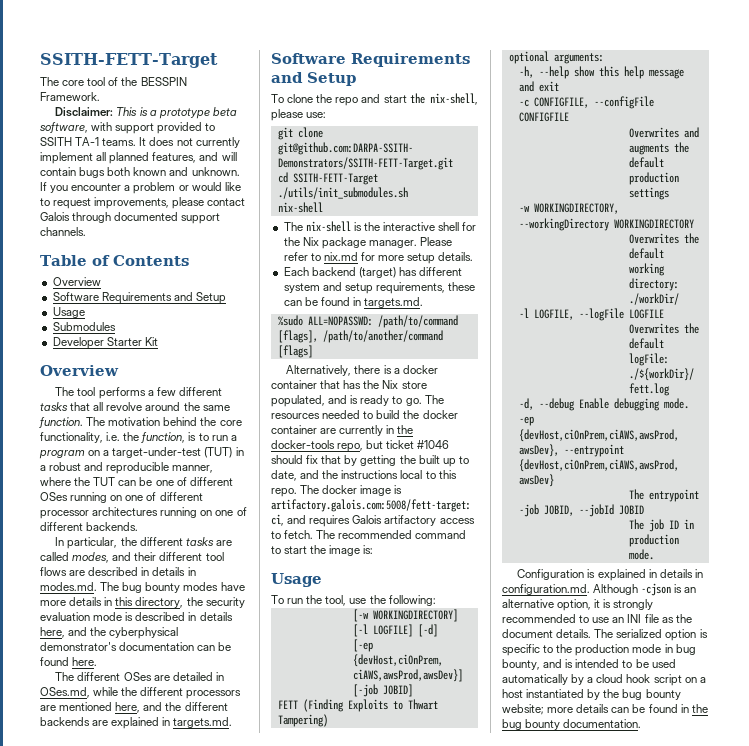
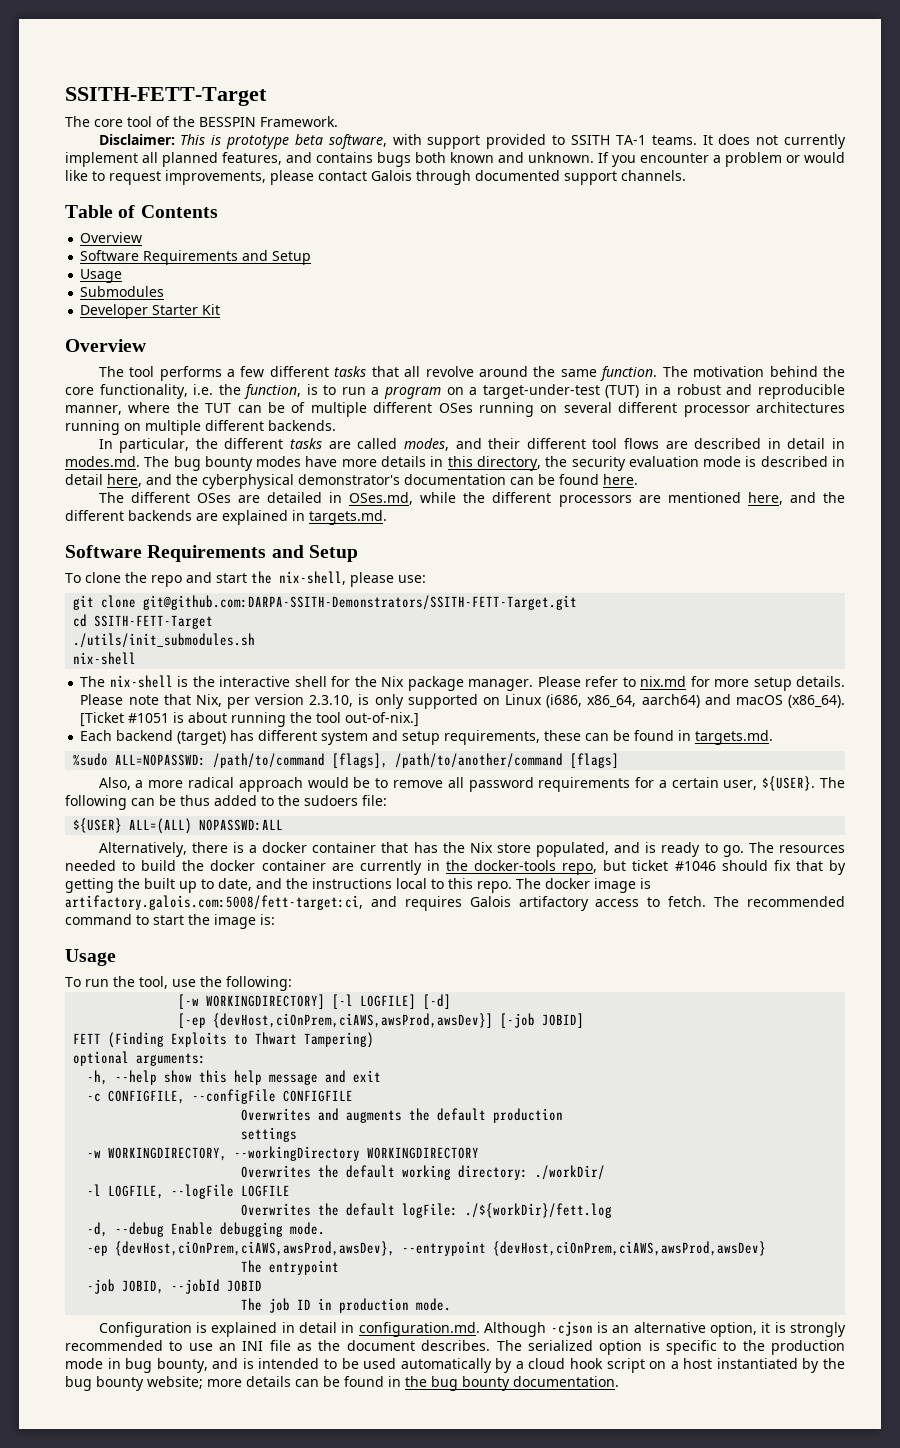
- Disclaimer: This is a prototype beta software, with support provided to SSITH TA-1 teams.
+ Disclaimer: This is prototype beta software, with support provided to SSITH TA-1 teams.
- It does not currently implement all planned features, and will contain bugs both known and unknown.
+ It does not currently implement all planned features, and contains bugs both known and unknown.
- The motivation behind the core functionality, i.e. the function, is to run a program on a target-under-test (TUT) in a robust and reproducible manner, where the TUT can be one of different OSes running on one of different processor architectures running on one of different backends.
+ The motivation behind the core functionality, i.e. the function, is to run a program on a target-under-test (TUT) in a robust and reproducible manner, where the TUT can be of multiple different OSes running on several different processor architectures running on multiple different backends.
- In particular, the different tasks are called modes, and their different tool flows are described in details in modes.md. The bug bounty modes have more details in this directory, the security evaluation mode is described in details here, and the cyberphysical demonstrator's documentation can be found here.
+ In particular, the different tasks are called modes, and their different tool flows are described in detail in modes.md. The bug bounty modes have more details in this directory, the security evaluation mode is described in detail here, and the cyberphysical demonstrator's documentation can be found here.
+ Please note that Nix, per version 2.3.10, is only supported on Linux (i686, x86_64, aarch64) and macOS (x86_64). [Ticket #1051 is about running the tool out-of-nix.]
+ Also, a more radical approach would be to remove all password requirements for a certain user, ${USER}. The following can be thus added to the sudoers file:
+ ${USER} ALL=(ALL) NOPASSWD:ALL
- Configuration is explained in details in configuration.md. Although -cjson is an alternative option, it is strongly recommended to use an INI file as the document details.
+ Configuration is explained in detail in configuration.md. Although -cjson is an alternative option, it is strongly recommended to use an INI file as the document describes.

